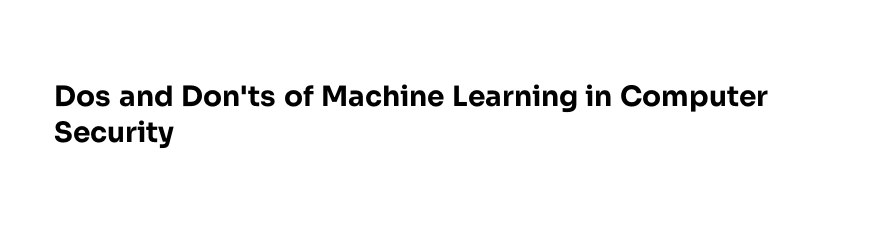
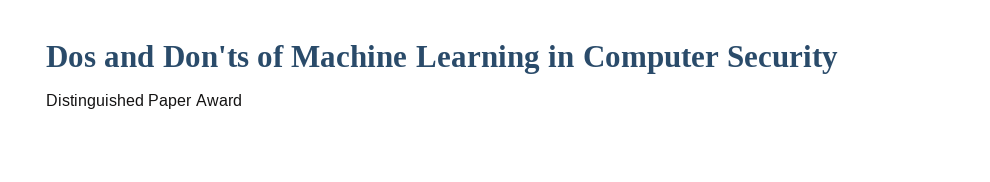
+ Distinguished Paper Award

